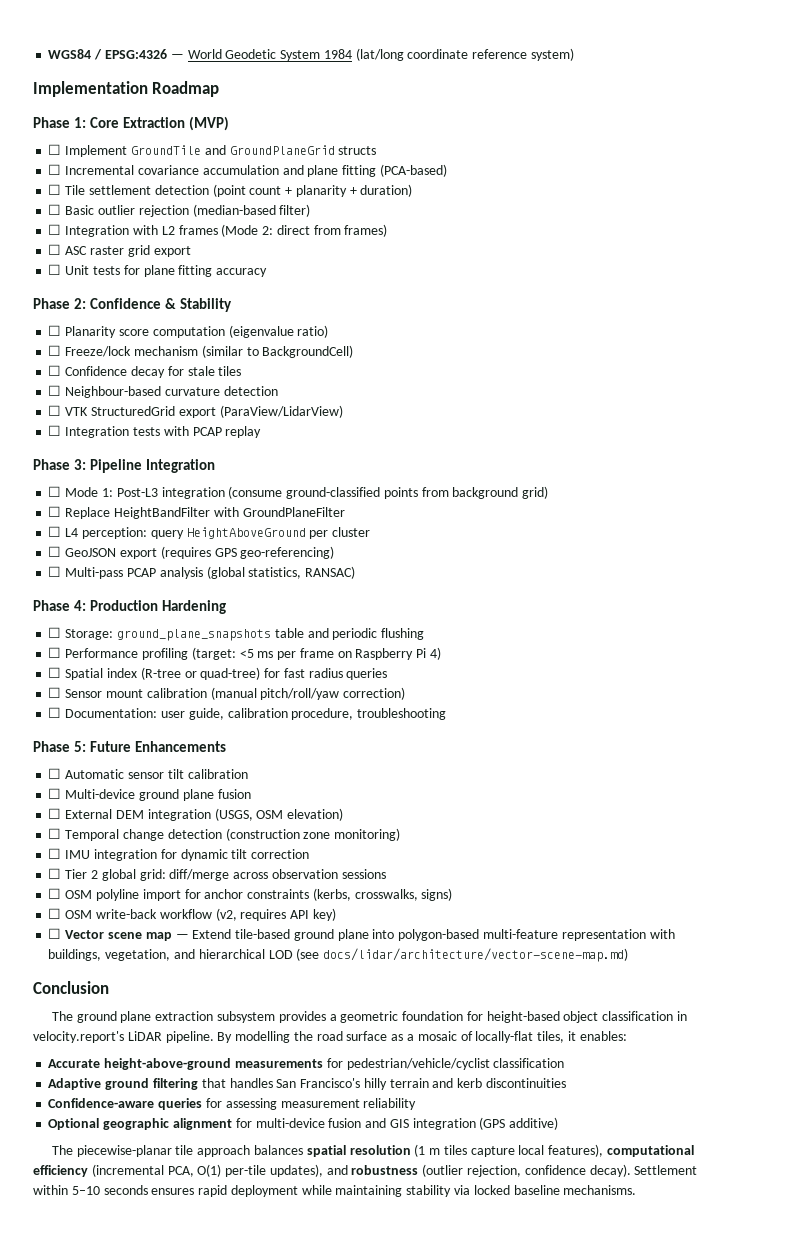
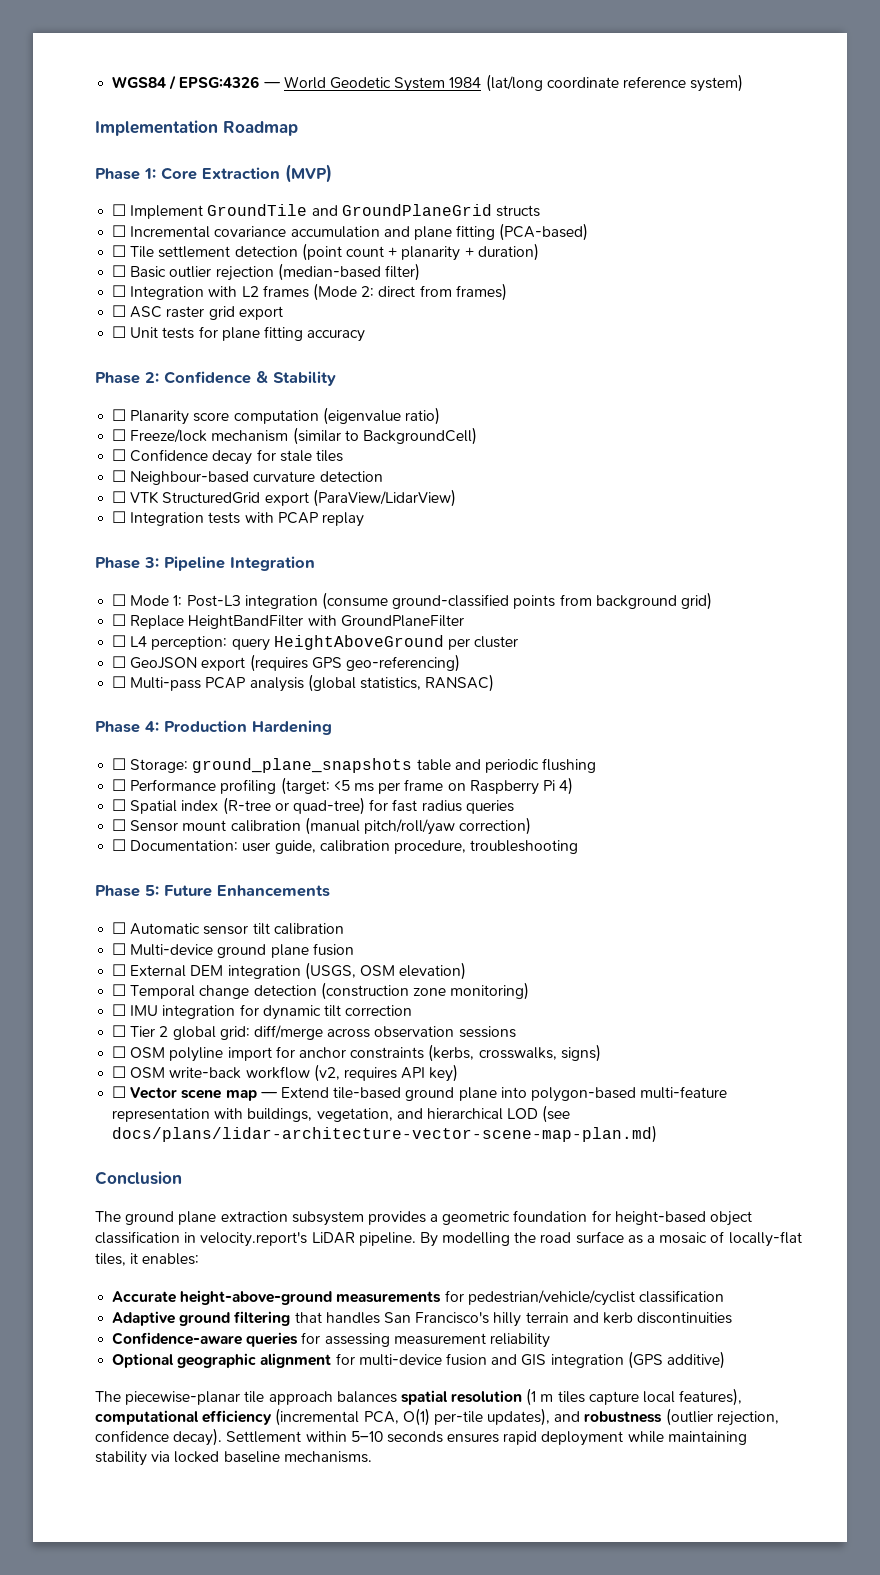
- ☐ Vector scene map — Extend tile-based ground plane into polygon-based multi-feature representation with buildings, vegetation, and hierarchical LOD (see docs/lidar/architecture/vector-scene-map.md)
+ ☐ Vector scene map — Extend tile-based ground plane into polygon-based multi-feature representation with buildings, vegetation, and hierarchical LOD (see docs/plans/lidar-architecture-vector-scene-map-plan.md)

